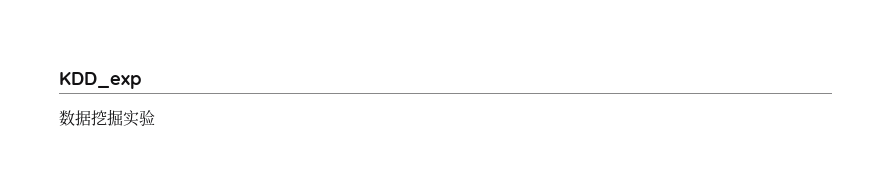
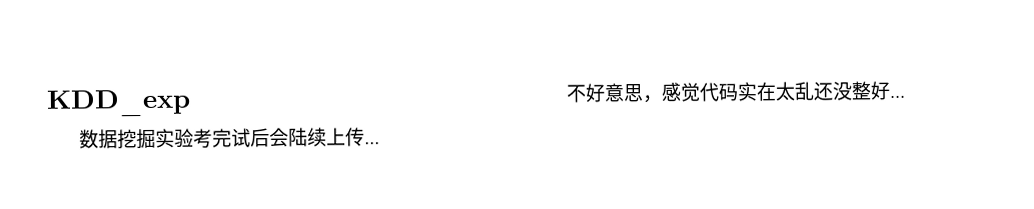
- 数据挖掘实验
+ 数据挖掘实验考完试后会陆续上传...
+ 不好意思，感觉代码实在太乱还没整好...

